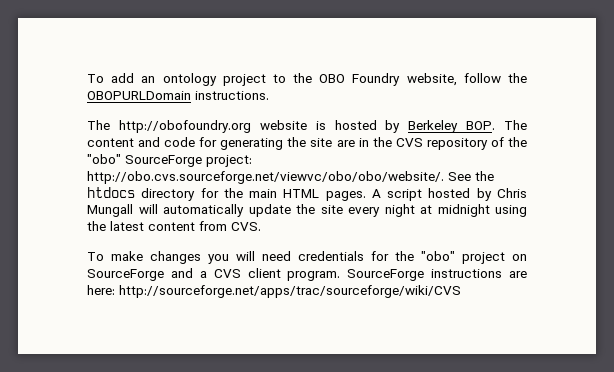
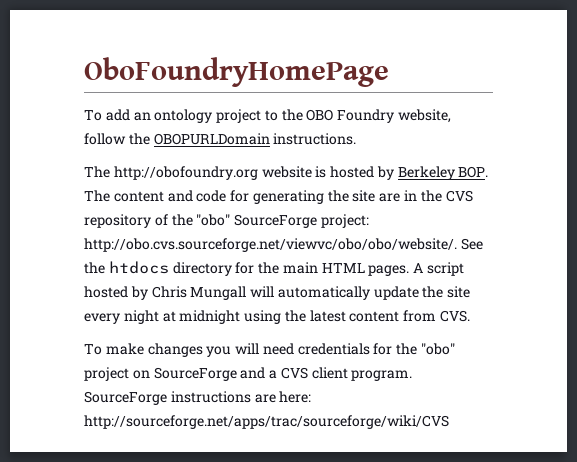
+ OboFoundryHomePage

